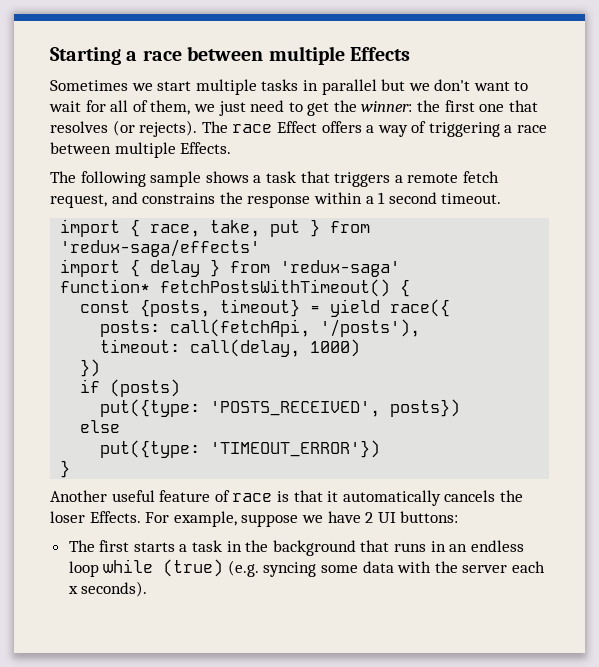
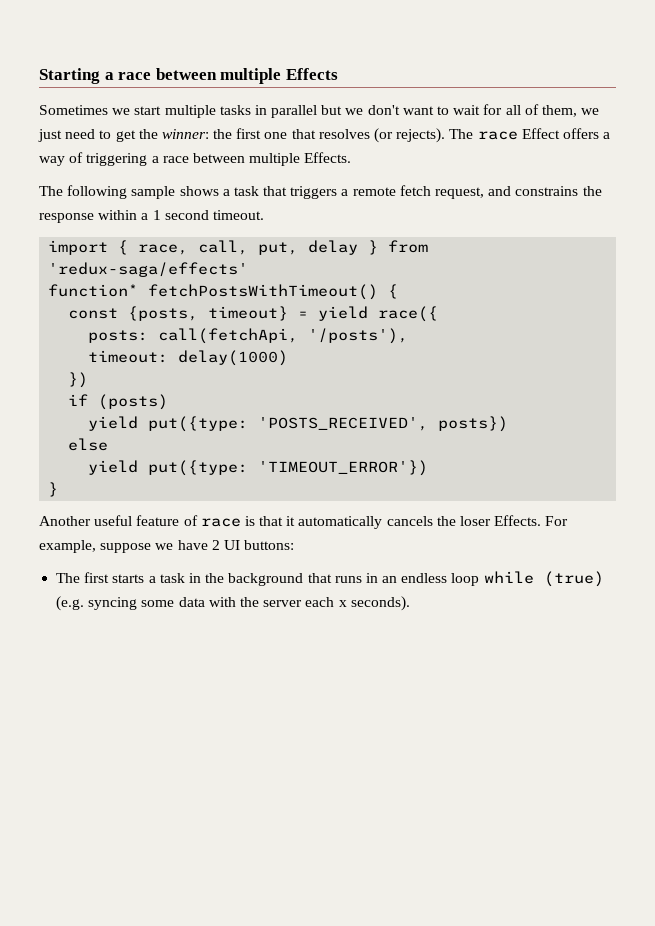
- import { race, take, put } from 'redux-saga/effects'
+ import { race, call, put, delay } from 'redux-saga/effects'
- import { delay } from 'redux-saga'
- timeout: call(delay, 1000)
+ timeout: delay(1000)
- put({type: 'POSTS_RECEIVED', posts})
+ yield put({type: 'POSTS_RECEIVED', posts})
- put({type: 'TIMEOUT_ERROR'})
+ yield put({type: 'TIMEOUT_ERROR'})

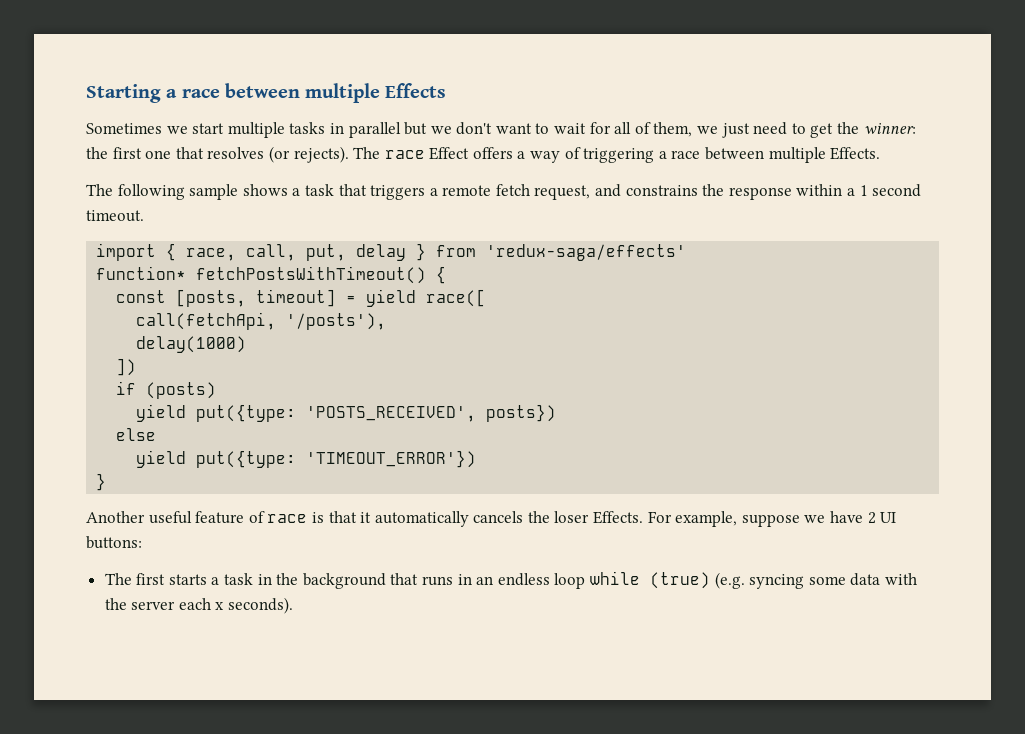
- const {posts, timeout} = yield race({
- posts: call(fetchApi, '/posts'),
+ const [posts, timeout] = yield race([
+ call(fetchApi, '/posts'),
- timeout: delay(1000)
+ delay(1000)
- })
+ ])

